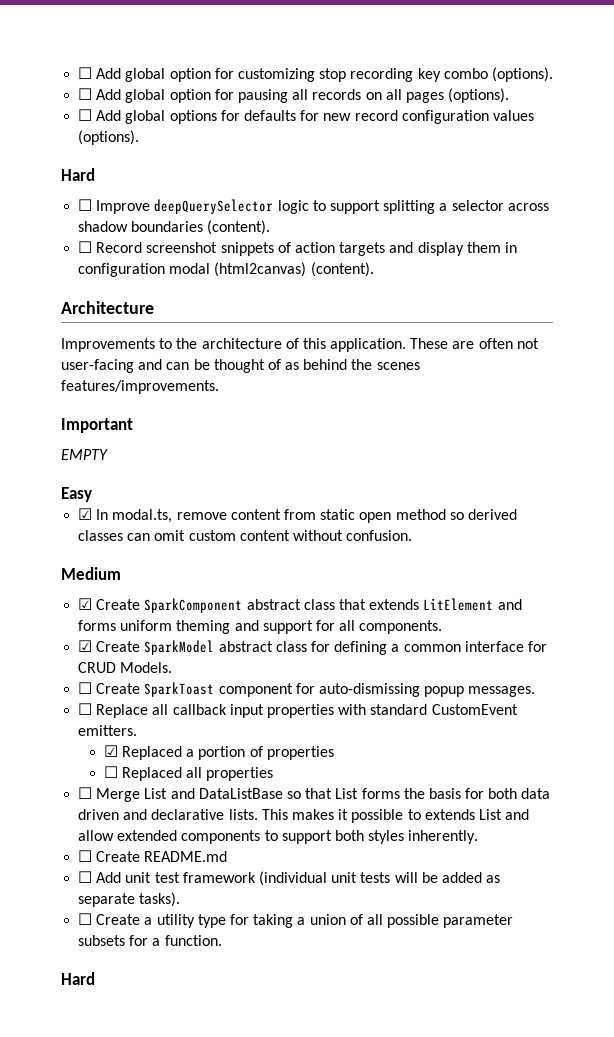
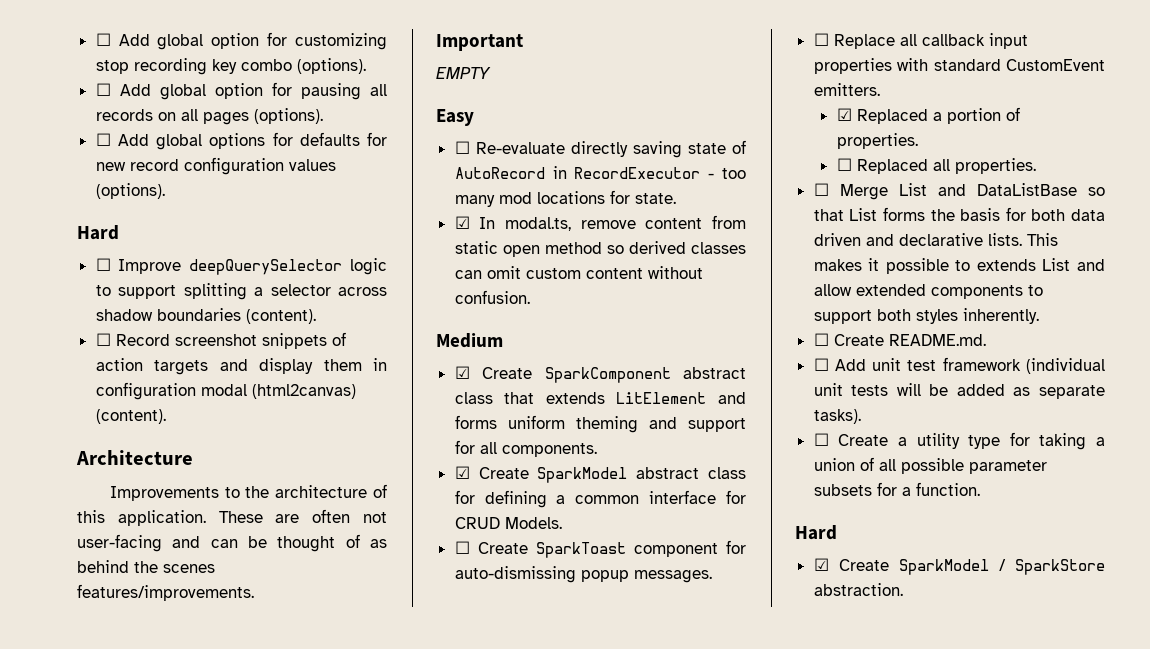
+ ☐ Re-evaluate directly saving state of AutoRecord in RecordExecutor - too many mod locations for state.
- ☑ Replaced a portion of properties
+ ☑ Replaced a portion of properties.
- ☐ Replaced all properties
+ ☐ Replaced all properties.
- ☐ Create README.md
+ ☐ Create README.md.
+ ☑ Create SparkModel / SparkStore abstraction.

